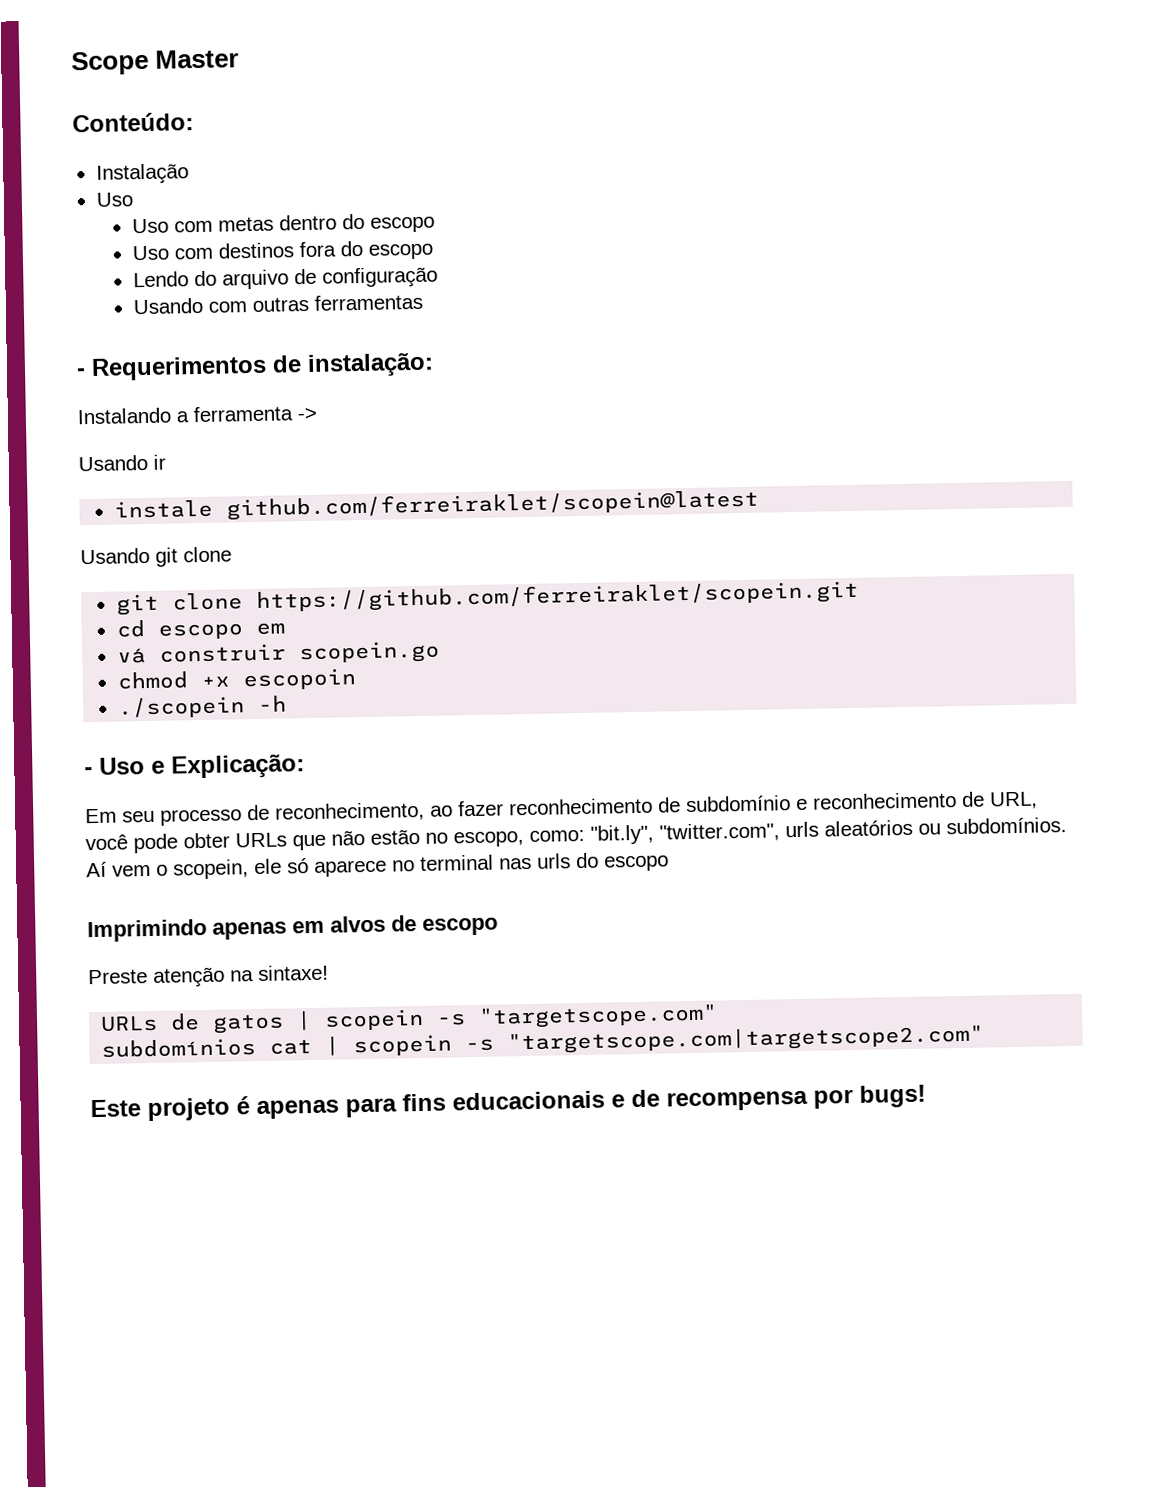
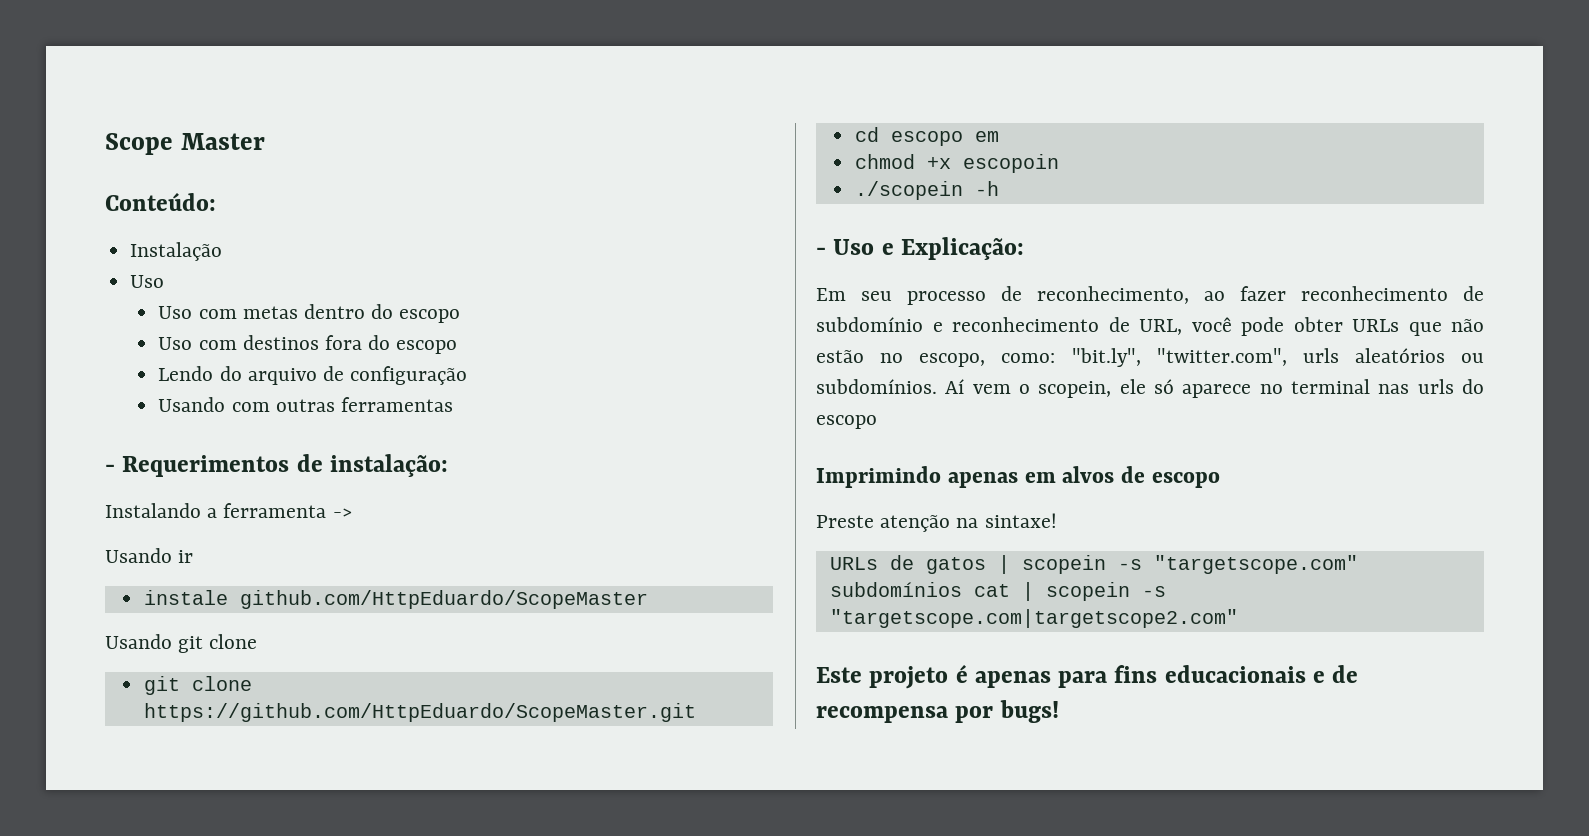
- instale github.com/ferreiraklet/scopein@latest
+ instale github.com/HttpEduardo/ScopeMaster
- git clone https://github.com/ferreiraklet/scopein.git
+ git clone https://github.com/HttpEduardo/ScopeMaster.git
- vá construir scopein.go

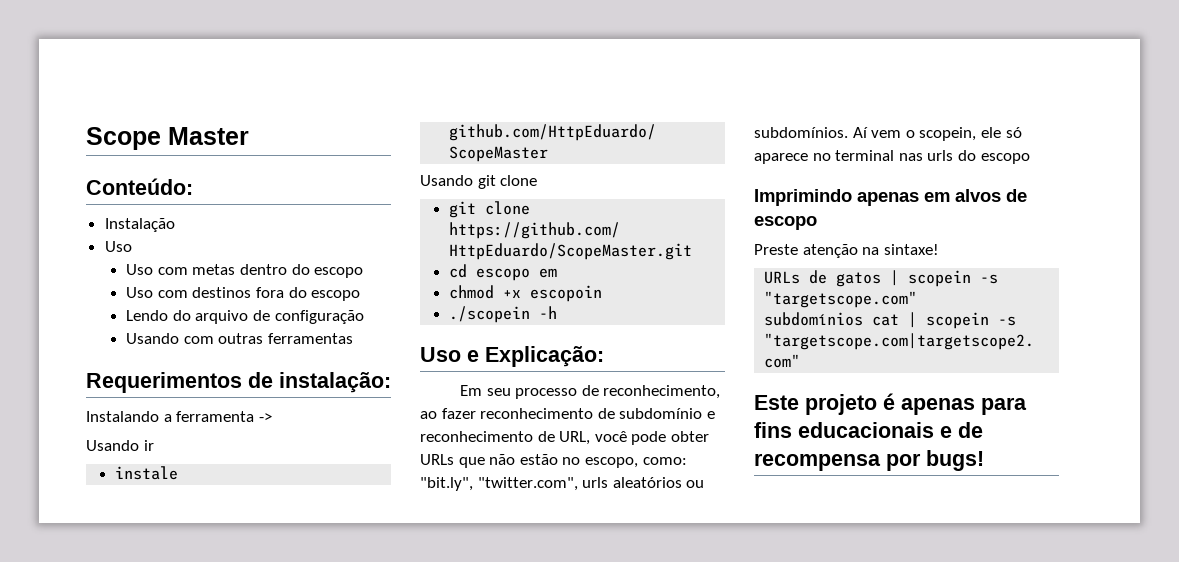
- - Requerimentos de instalação:
+ Requerimentos de instalação:
- - Uso e Explicação:
+ Uso e Explicação:

